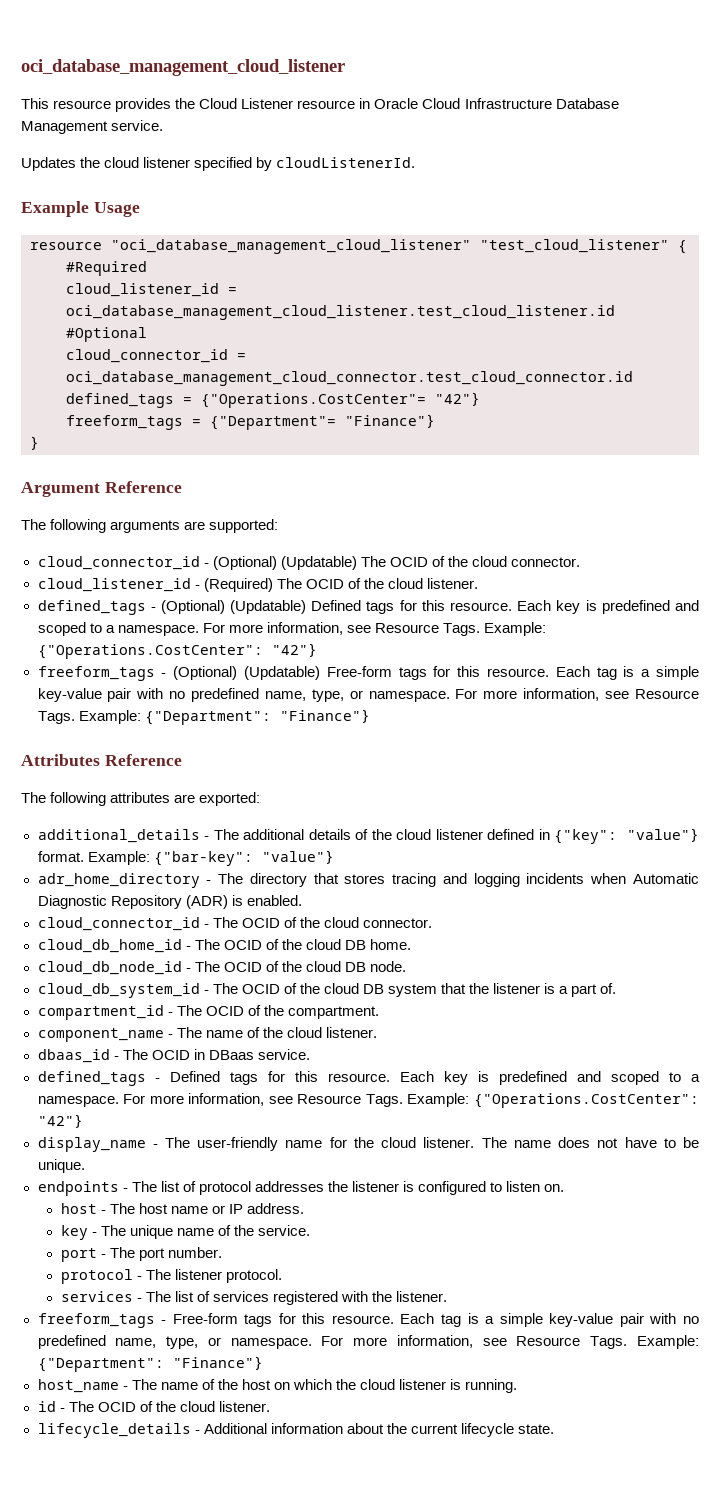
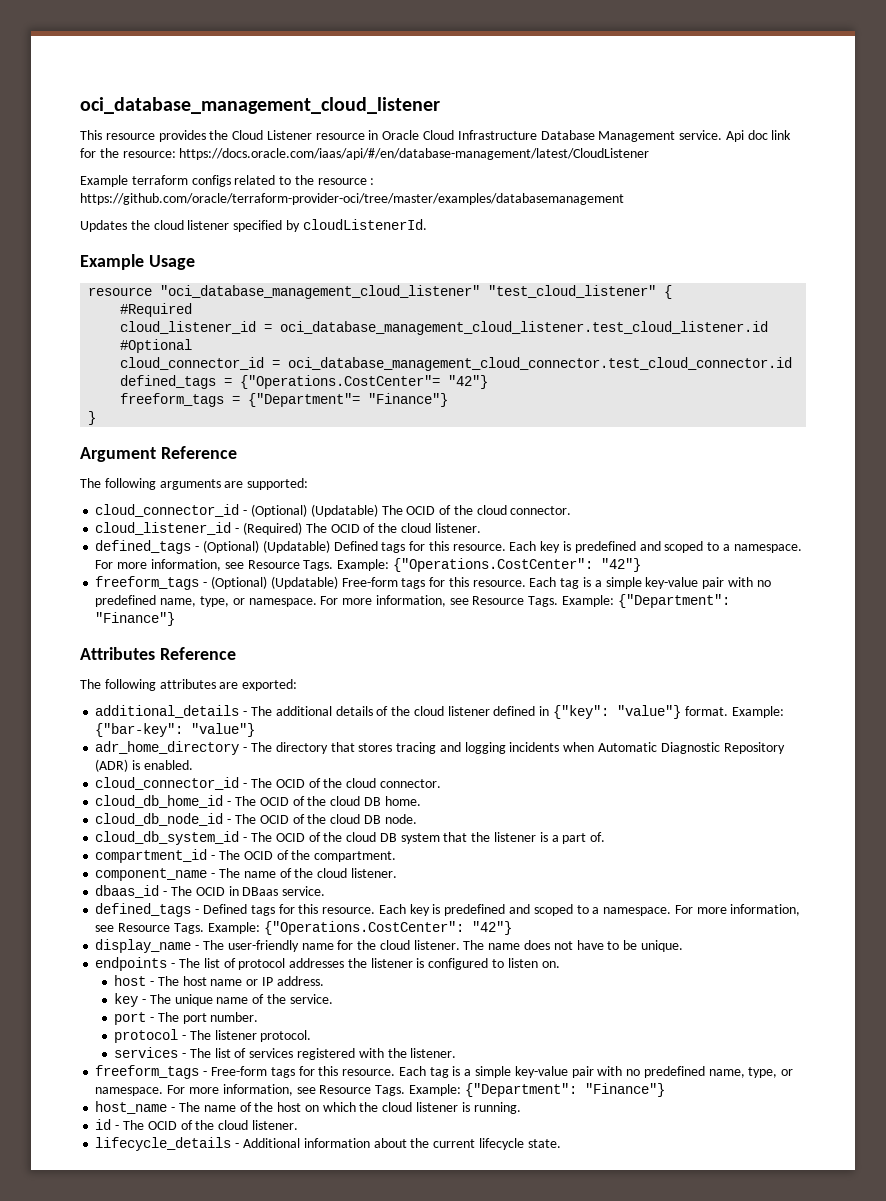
+ Api doc link for the resource: https://docs.oracle.com/iaas/api/#/en/database-management/latest/CloudListener
+ Example terraform configs related to the resource : https://github.com/oracle/terraform-provider-oci/tree/master/examples/databasemanagement

